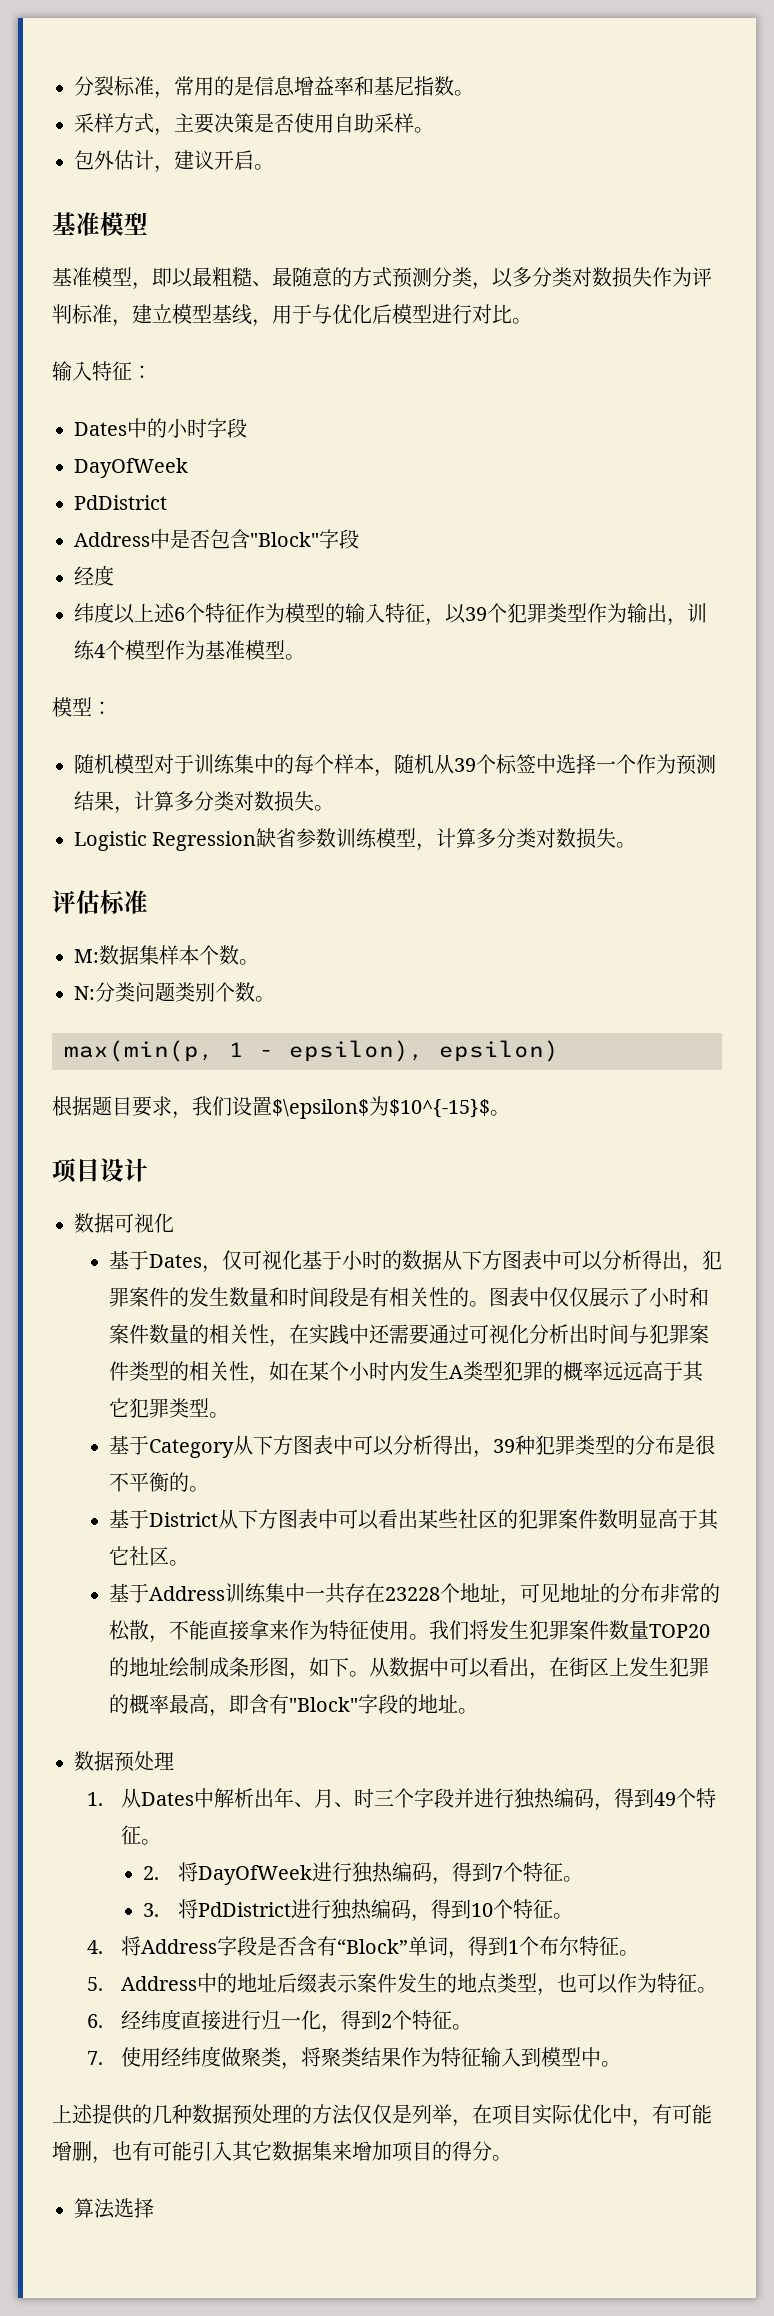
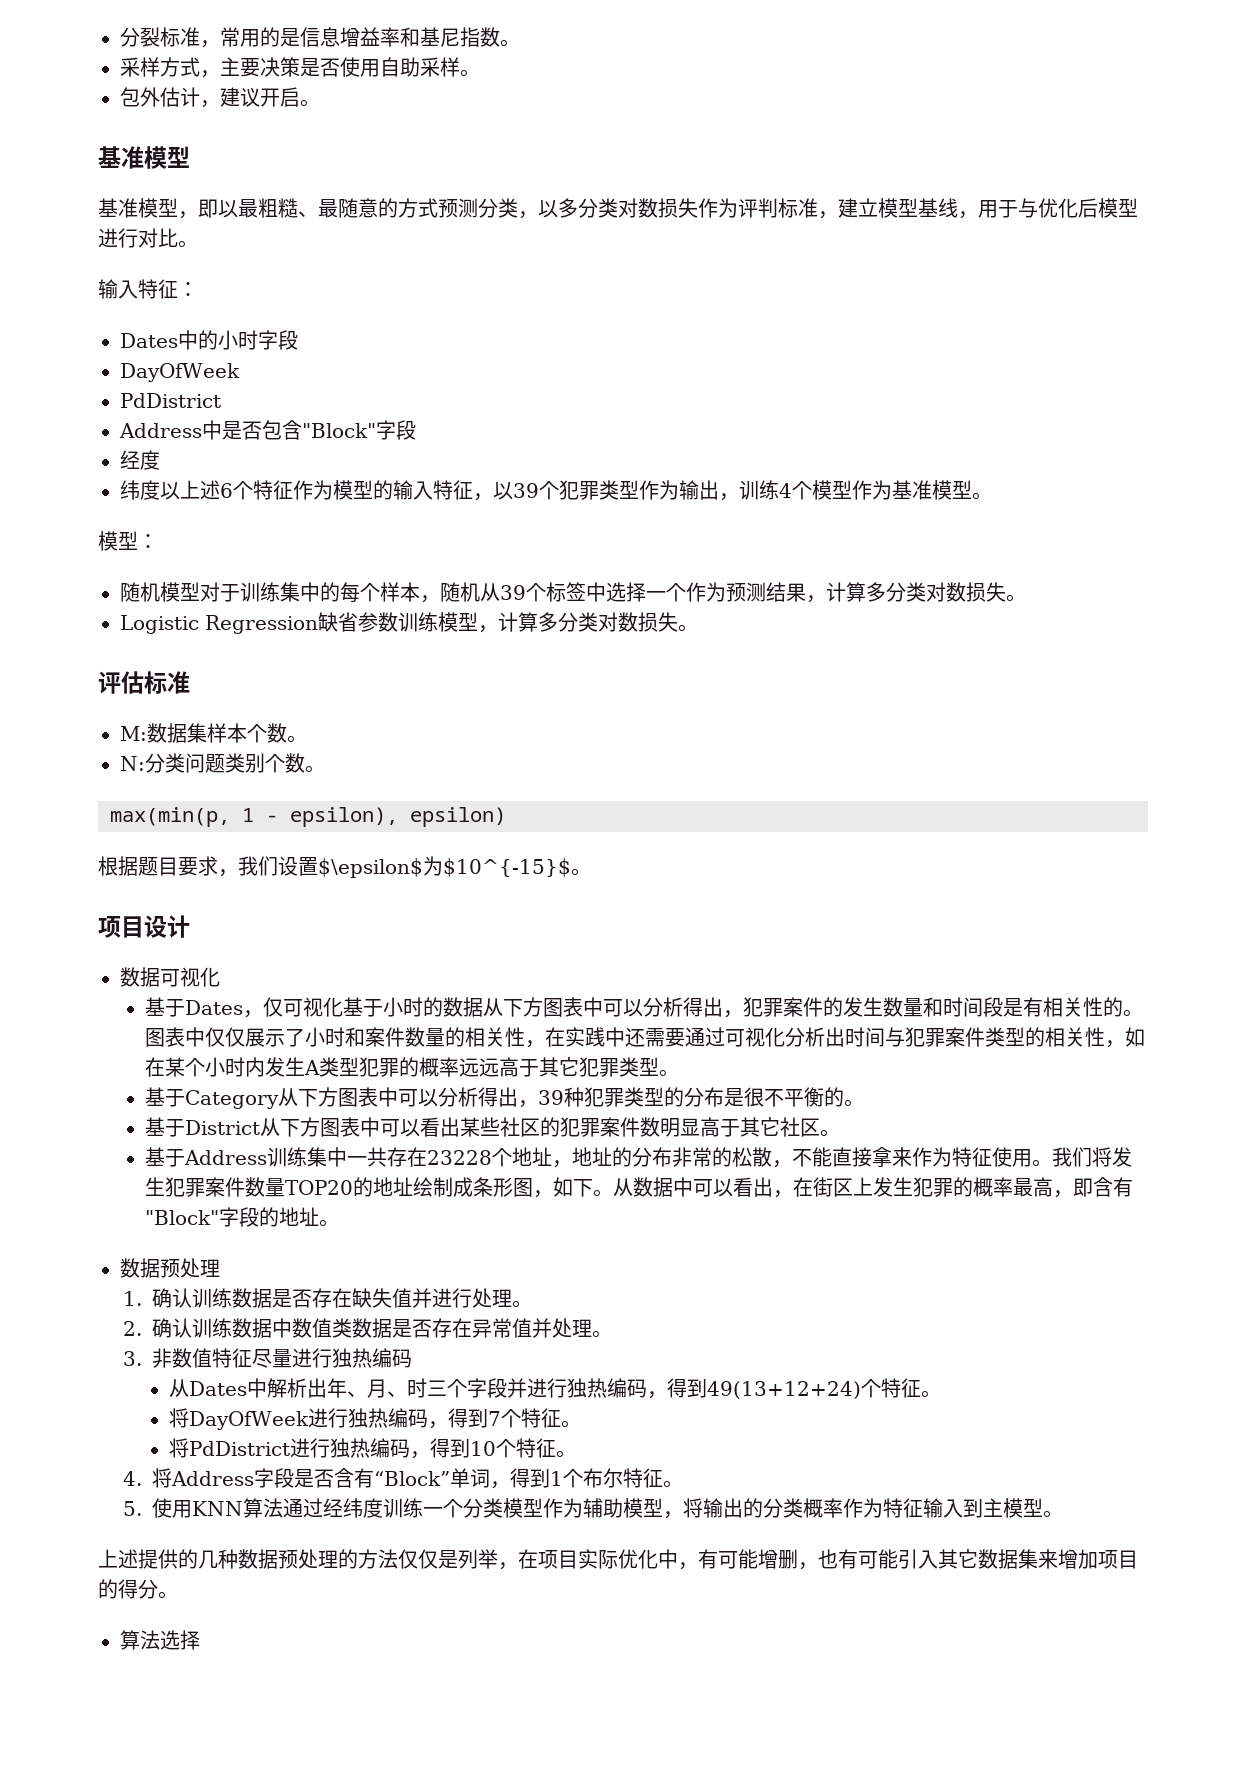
- 基于Address训练集中一共存在23228个地址，可见地址的分布非常的松散，不能直接拿来作为特征使用。
+ 基于Address训练集中一共存在23228个地址，地址的分布非常的松散，不能直接拿来作为特征使用。
- 1.从Dates中解析出年、月、时三个字段并进行独热编码，得到49个特征。
- 2.将DayOfWeek进行独热编码，得到7个特征。
+ 1.确认训练数据是否存在缺失值并进行处理。
+ 2.确认训练数据中数值类数据是否存在异常值并处理。
+ 3.非数值特征尽量进行独热编码
+ 从Dates中解析出年、月、时三个字段并进行独热编码，得到49(13+12+24)个特征。
+ 将DayOfWeek进行独热编码，得到7个特征。
- 3.将PdDistrict进行独热编码，得到10个特征。
+ 将PdDistrict进行独热编码，得到10个特征。
- 5. Address中的地址后缀表示案件发生的地点类型，也可以作为特征。
- 6.经纬度直接进行归一化，得到2个特征。
- 7.使用经纬度做聚类，将聚类结果作为特征输入到模型中。
+ 5.使用KNN算法通过经纬度训练一个分类模型作为辅助模型，将输出的分类概率作为特征输入到主模型。

